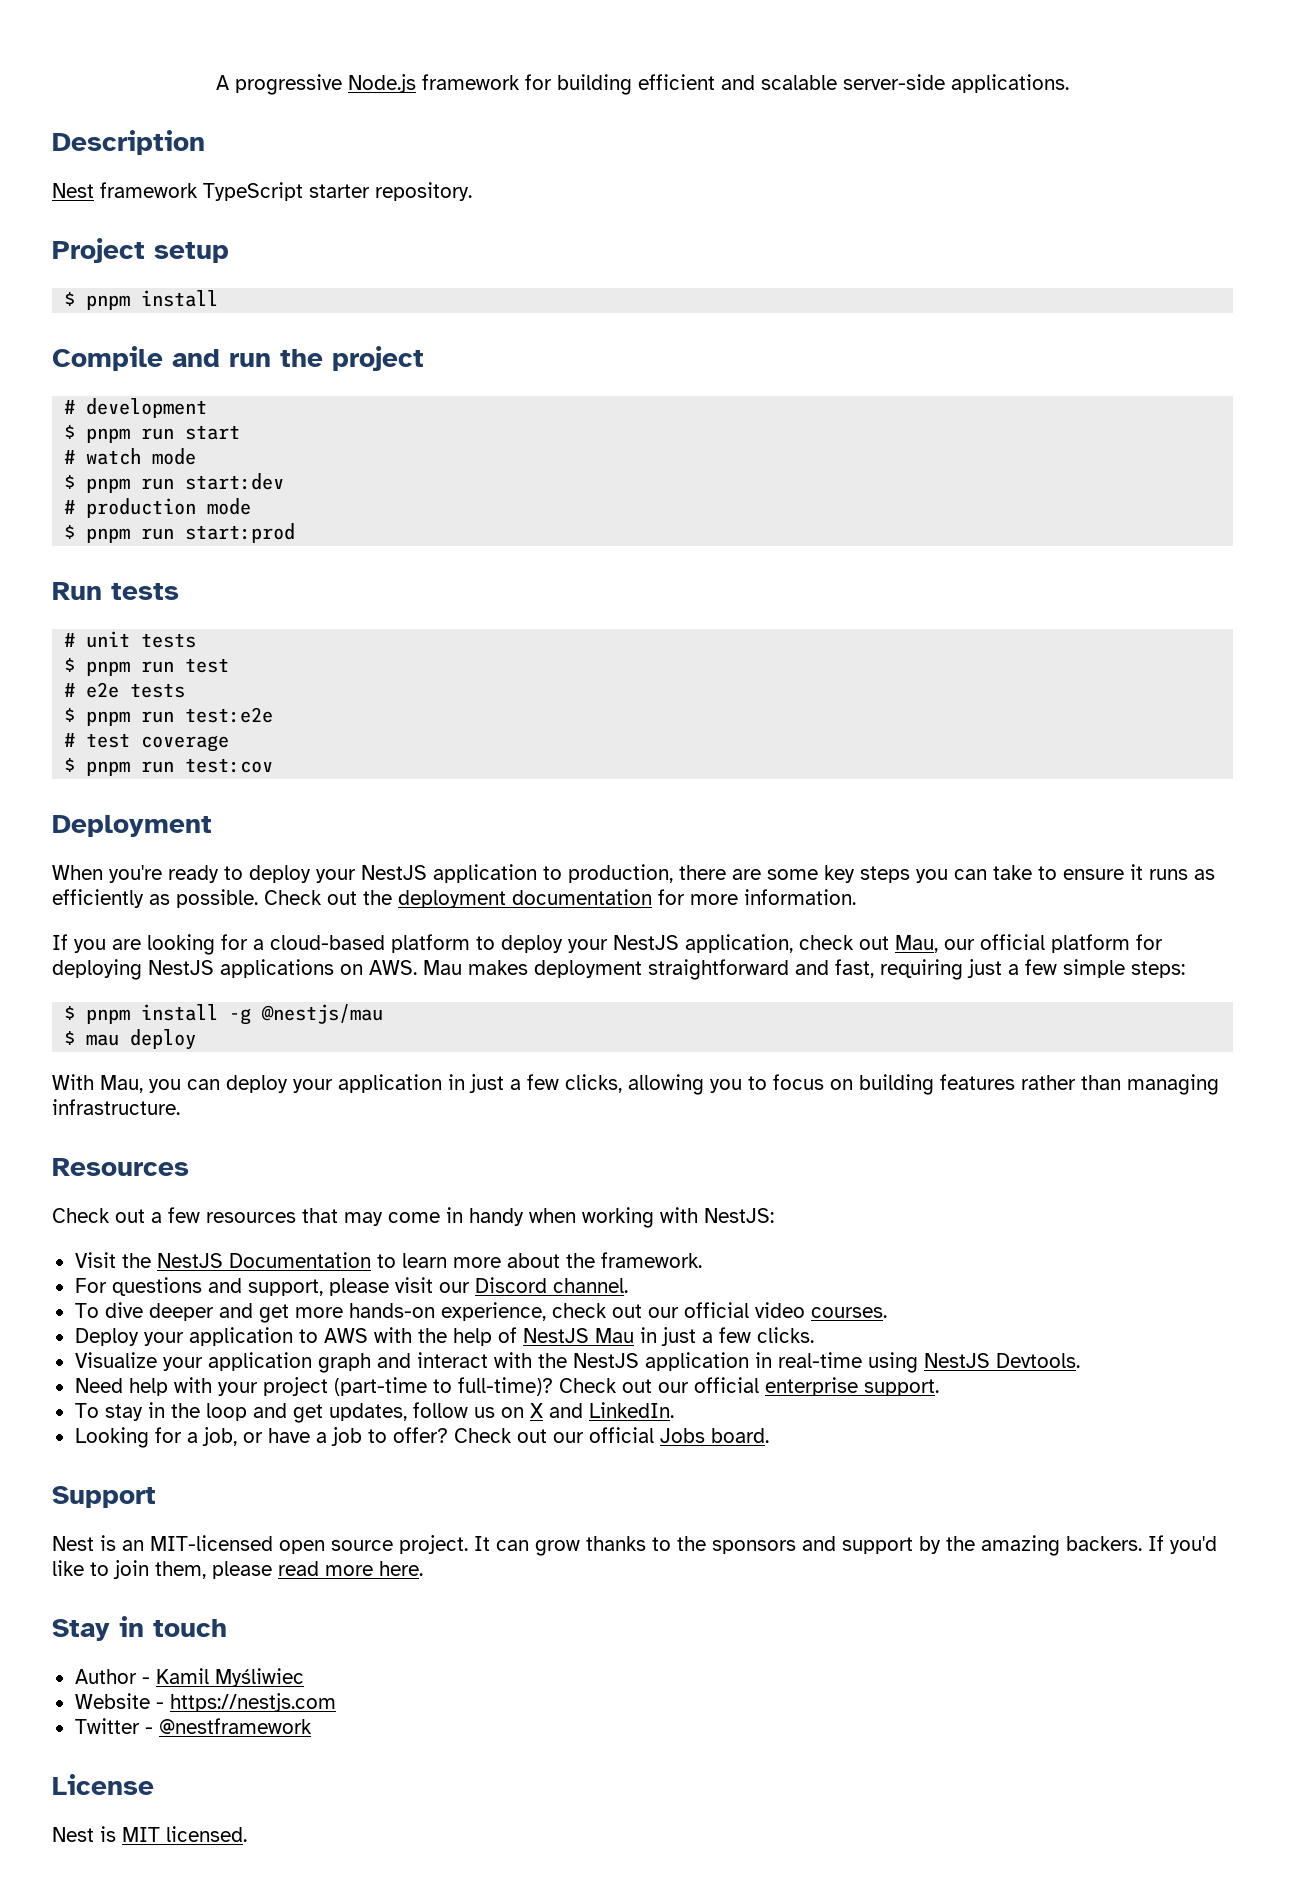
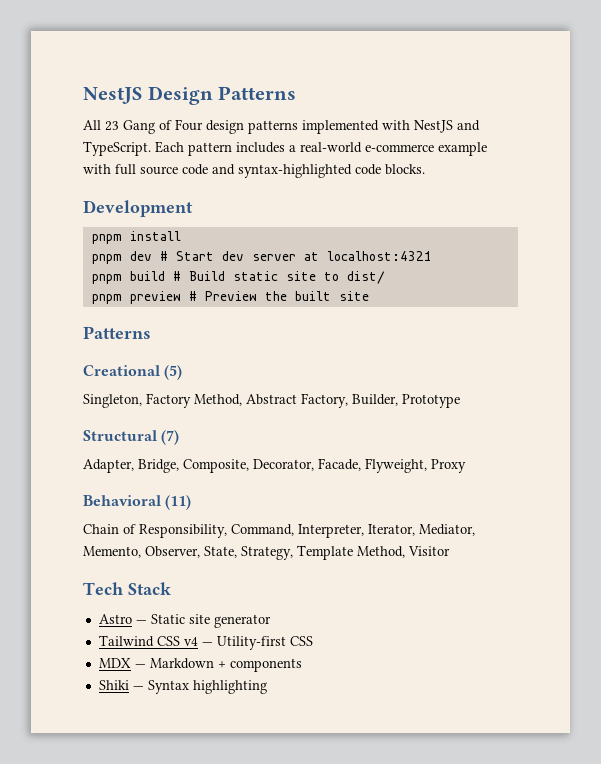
- A progressive Node.js framework for building efficient and scalable server-side applications.
- Description
- Nest framework TypeScript starter repository.
- Project setup
- $ pnpm install
- Compile and run the project
- # development
- $ pnpm run start
- # watch mode
- $ pnpm run start:dev
- # production mode
- $ pnpm run start:prod
- Run tests
- # unit tests
- $ pnpm run test
- # e2e tests
- $ pnpm run test:e2e
- # test coverage
- $ pnpm run test:cov
- Deployment
- When you're ready to deploy your NestJS application to production, there are some key steps you can take to ensure it runs as efficiently as possible. Check out the deployment documentation for more information.
- If you are looking for a cloud-based platform to deploy your NestJS application, check out Mau, our official platform for deploying NestJS applications on AWS. Mau makes deployment straightforward and fast, requiring just a few simple steps:
- $ pnpm install -g @nestjs/mau
- $ mau deploy
- With Mau, you can deploy your application in just a few clicks, allowing you to focus on building features rather than managing infrastructure.
- Resources
- Check out a few resources that may come in handy when working with NestJS:
- Visit the NestJS Documentation to learn more about the framework.
- For questions and support, please visit our Discord channel.
- To dive deeper and get more hands-on experience, check out our official video courses.
- Deploy your application to AWS with the help of NestJS Mau in just a few clicks.
- Visualize your application graph and interact with the NestJS application in real-time using NestJS Devtools.
- Need help with your project (part-time to full-time)? Check out our official enterprise support.
- To stay in the loop and get updates, follow us on X and LinkedIn.
- Looking for a job, or have a job to offer? Check out our official Jobs board.
- Support
- Nest is an MIT-licensed open source project. It can grow thanks to the sponsors and support by the amazing backers. If you'd like to join them, please read more here.
- Stay in touch
- Author - Kamil Myśliwiec
- Website - https://nestjs.com
- Twitter - @nestframework
- License
- Nest is MIT licensed.
+ NestJS Design Patterns
+ All 23 Gang of Four design patterns implemented with NestJS and TypeScript. Each pattern includes a real-world e-commerce example with full source code and syntax-highlighted code blocks.
+ Development
+ pnpm install
+ pnpm dev # Start dev server at localhost:4321
+ pnpm build # Build static site to dist/
+ pnpm preview # Preview the built site
+ Patterns
+ Creational (5)
+ Singleton, Factory Method, Abstract Factory, Builder, Prototype
+ Structural (7)
+ Adapter, Bridge, Composite, Decorator, Facade, Flyweight, Proxy
+ Behavioral (11)
+ Chain of Responsibility, Command, Interpreter, Iterator, Mediator, Memento, Observer, State, Strategy, Template Method, Visitor
+ Tech Stack
+ Astro — Static site generator
+ Tailwind CSS v4 — Utility-first CSS
+ MDX — Markdown + components
+ Shiki — Syntax highlighting

